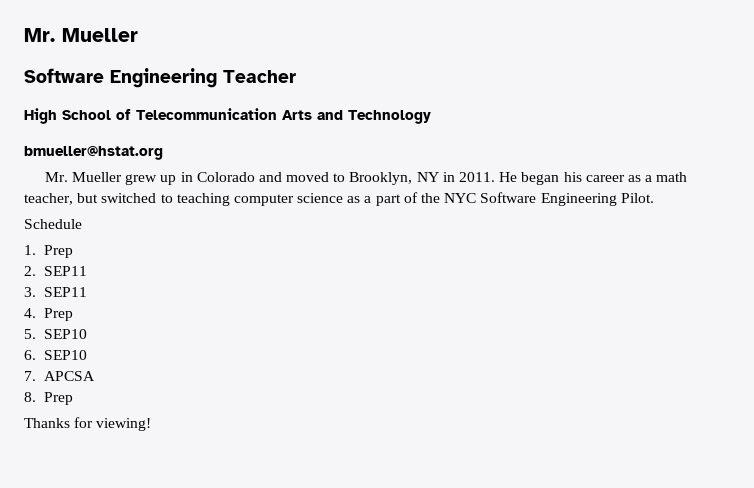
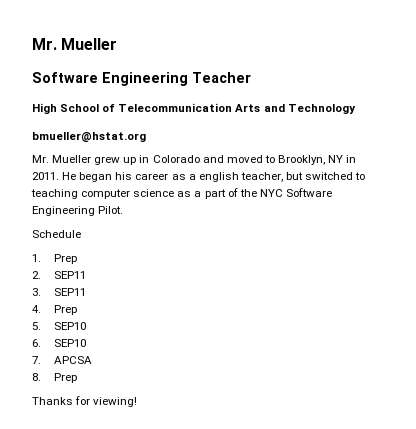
- He began his career as a math teacher, but switched to teaching computer science as a part of the NYC Software Engineering Pilot.
+ He began his career as a english teacher, but switched to teaching computer science as a part of the NYC Software Engineering Pilot.

